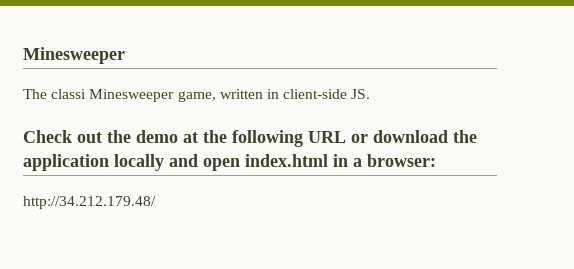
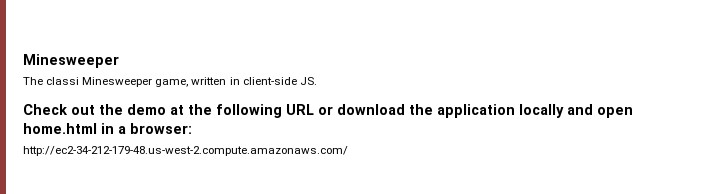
- Check out the demo at the following URL or download the application locally and open index.html in a browser:
+ Check out the demo at the following URL or download the application locally and open home.html in a browser:
- http://34.212.179.48/
+ http://ec2-34-212-179-48.us-west-2.compute.amazonaws.com/

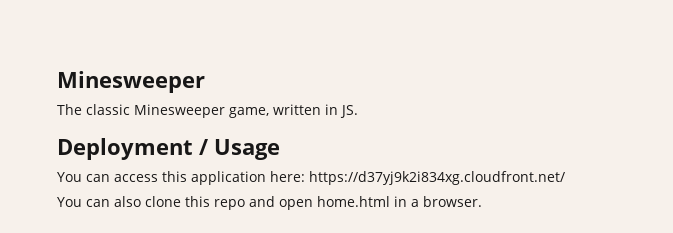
- The classi Minesweeper game, written in client-side JS.
+ The classic Minesweeper game, written in JS.
- Check out the demo at the following URL or download the application locally and open home.html in a browser:
- http://ec2-34-212-179-48.us-west-2.compute.amazonaws.com/
+ Deployment / Usage
+ You can access this application here: https://d37yj9k2i834xg.cloudfront.net/
+ You can also clone this repo and open home.html in a browser.

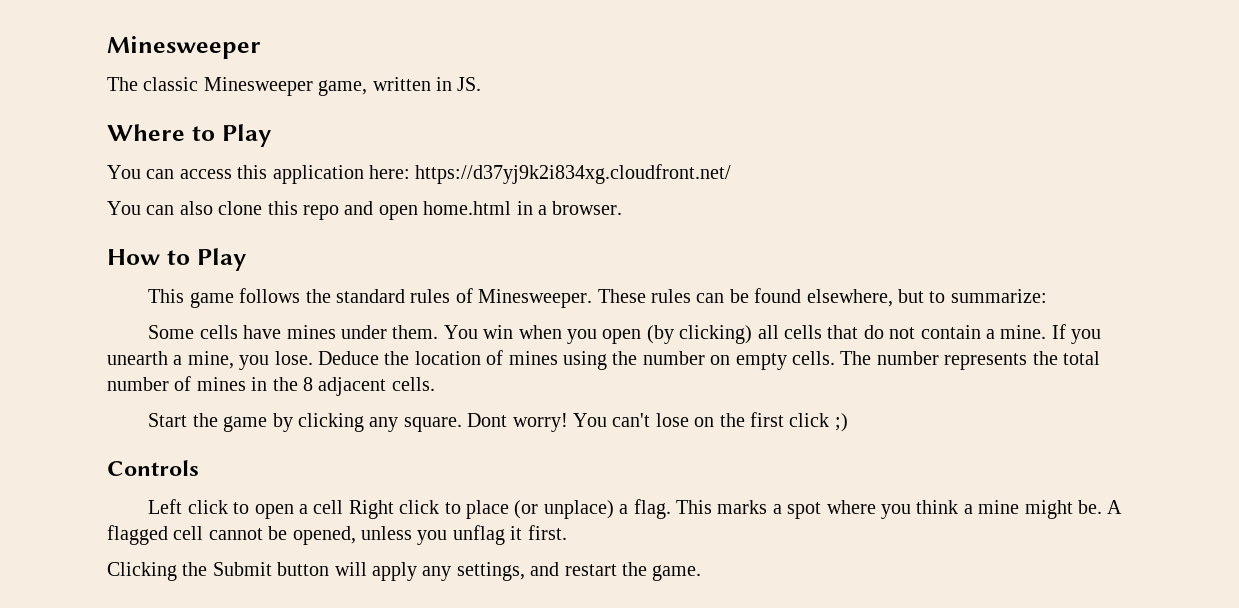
- Deployment / Usage
+ Where to Play
+ How to Play
+ This game follows the standard rules of Minesweeper. These rules can be found elsewhere, but to summarize:
+ Some cells have mines under them. You win when you open (by clicking) all cells that do not contain a mine. If you unearth a mine, you lose. Deduce the location of mines using the number on empty cells. The number represents the total number of mines in the 8 adjacent cells.
+ Start the game by clicking any square. Dont worry! You can't lose on the first click ;)
+ Controls
+ Left click to open a cell Right click to place (or unplace) a flag. This marks a spot where you think a mine might be. A flagged cell cannot be opened, unless you unflag it first.
+ Clicking the Submit button will apply any settings, and restart the game.

